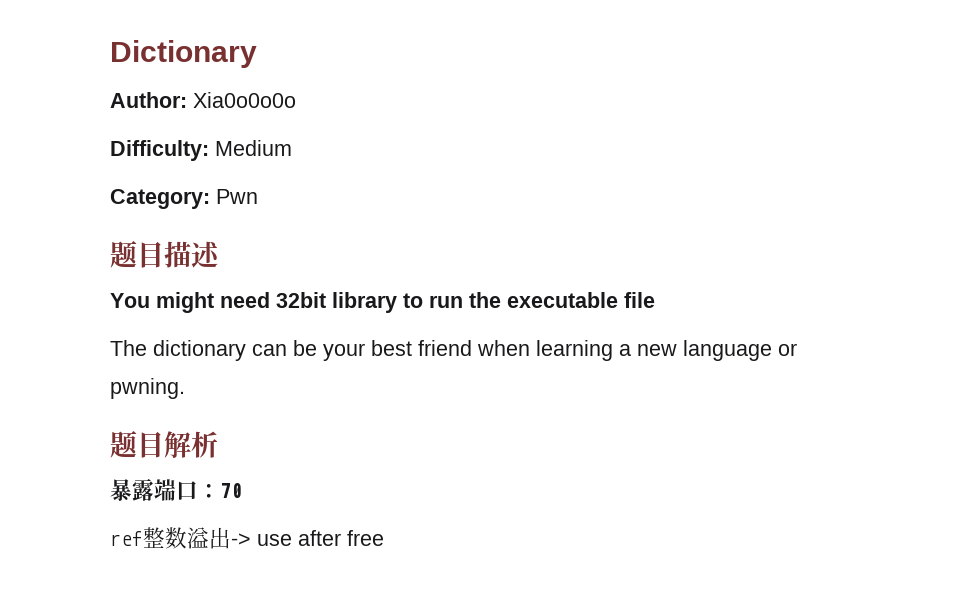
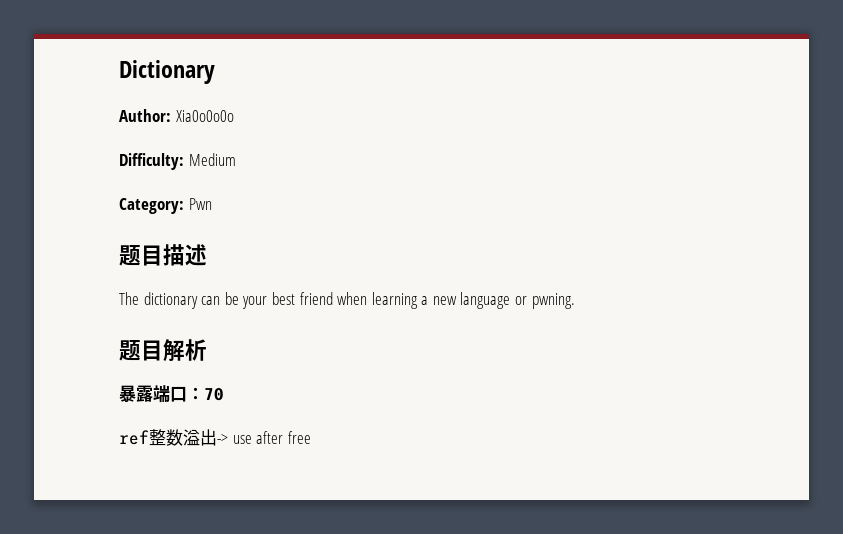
- You might need 32bit library to run the executable file

